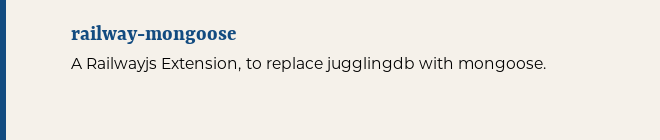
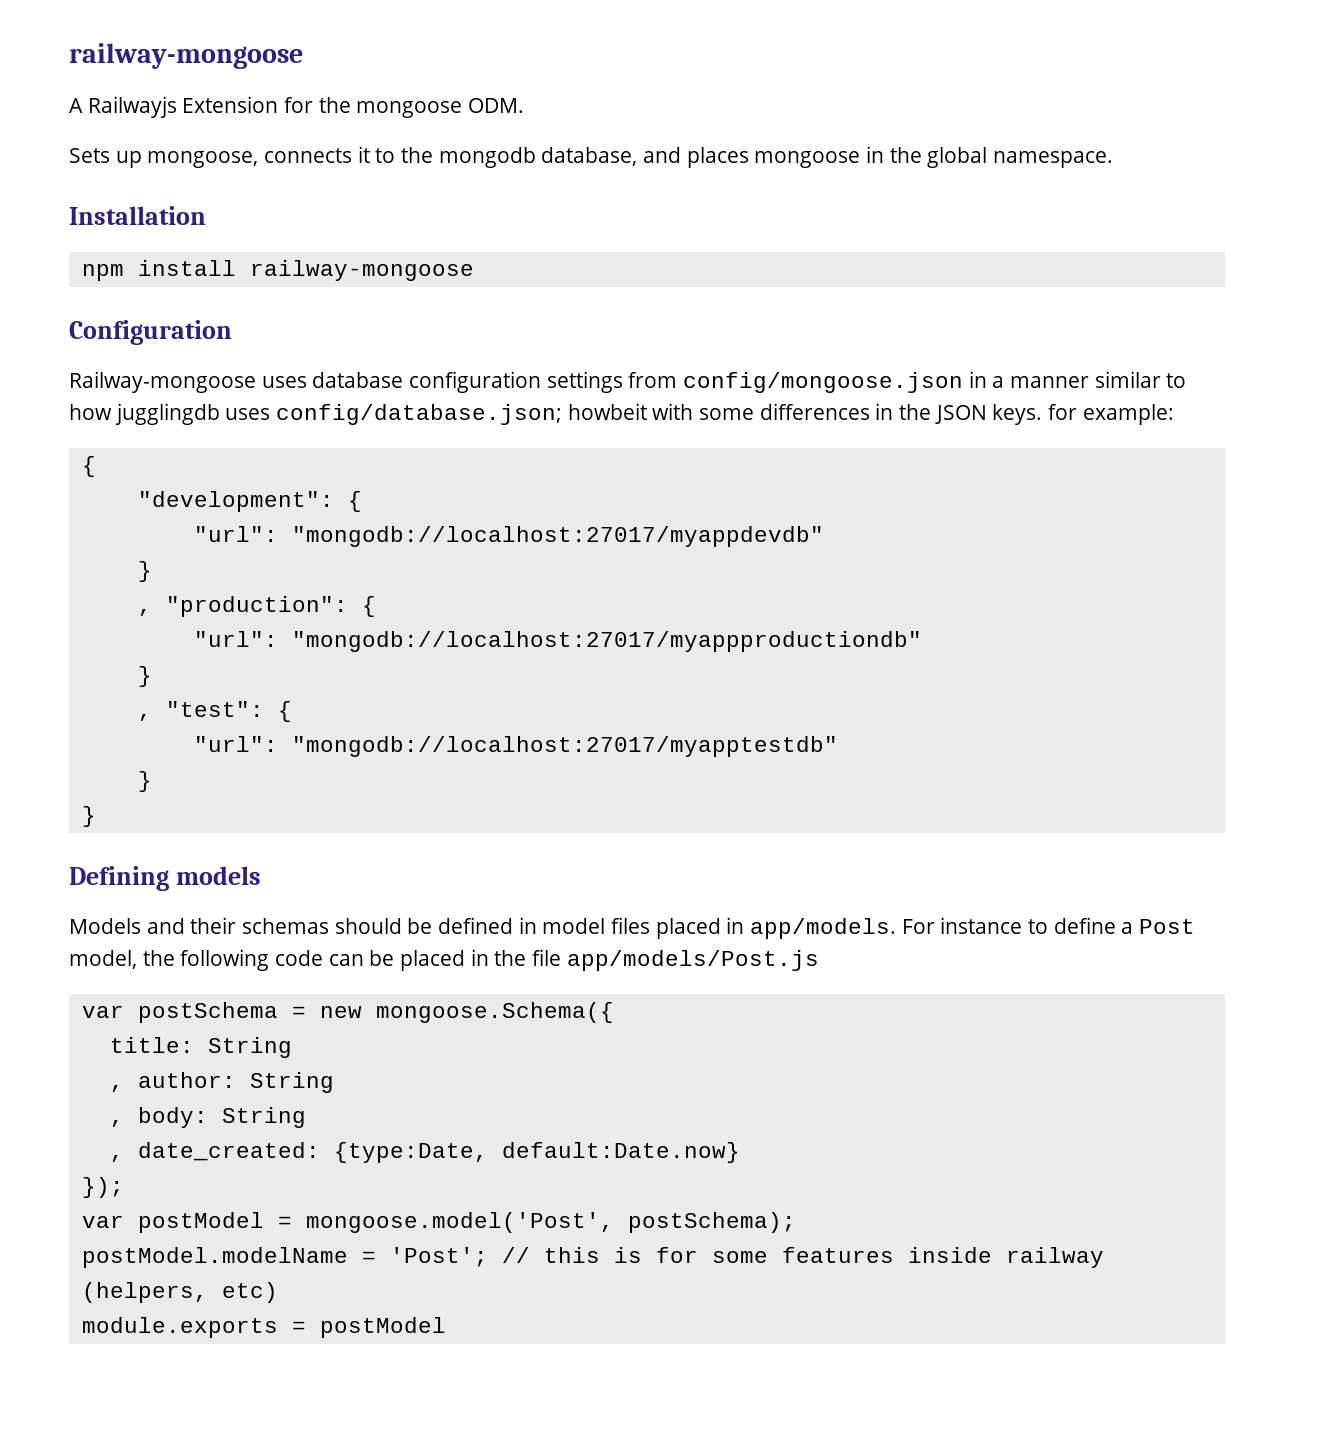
- A Railwayjs Extension, to replace jugglingdb with mongoose.
+ A Railwayjs Extension for the mongoose ODM.
+ Sets up mongoose, connects it to the mongodb database, and places mongoose in the global namespace.
+ Installation
+ npm install railway-mongoose
+ Configuration
+ Railway-mongoose uses database configuration settings from config/mongoose.json in a manner similar to how jugglingdb uses config/database.json; howbeit with some differences in the JSON keys. for example:
+ {
+ "development": {
+ "url": "mongodb://localhost:27017/myappdevdb"
+ }
+ , "production": {
+ "url": "mongodb://localhost:27017/myappproductiondb"
+ }
+ , "test": {
+ "url": "mongodb://localhost:27017/myapptestdb"
+ }
+ }
+ Defining models
+ Models and their schemas should be defined in model files placed in app/models. For instance to define a Post model, the following code can be placed in the file app/models/Post.js
+ var postSchema = new mongoose.Schema({
+ title: String
+ , author: String
+ , body: String
+ , date_created: {type:Date, default:Date.now}
+ });
+ var postModel = mongoose.model('Post', postSchema);
+ postModel.modelName = 'Post'; // this is for some features inside railway (helpers, etc)
+ module.exports = postModel

